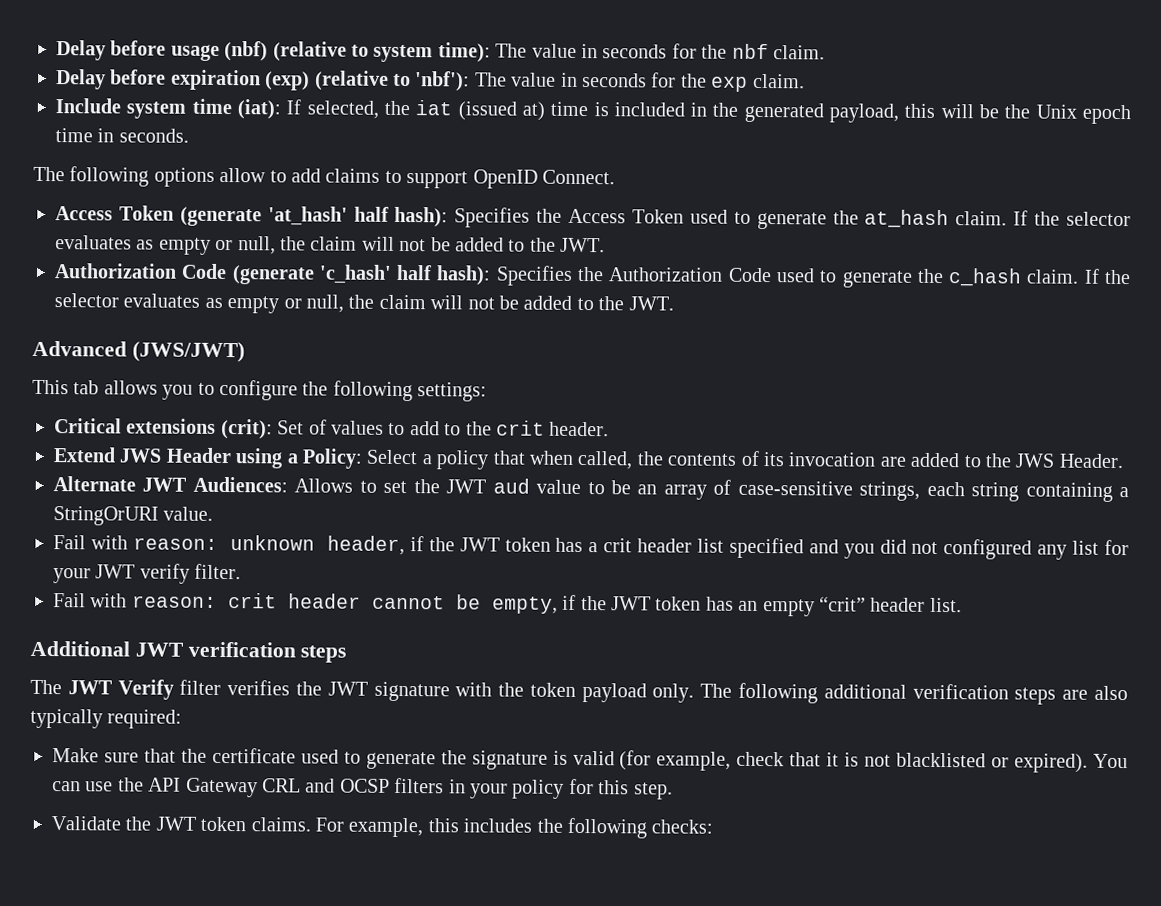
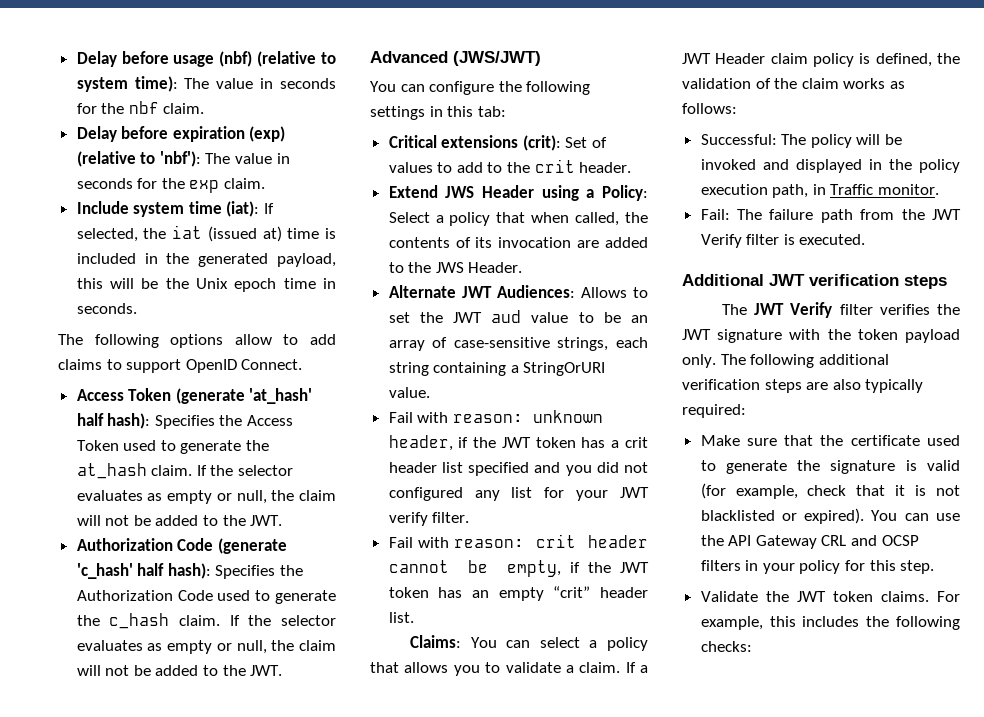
- This tab allows you to configure the following settings:
+ You can configure the following settings in this tab:
+ Claims: You can select a policy that allows you to validate a claim. If a JWT Header claim policy is defined, the validation of the claim works as follows:
+ Successful: The policy will be invoked and displayed in the policy execution path, in Traffic monitor.
+ Fail: The failure path from the JWT Verify filter is executed.

